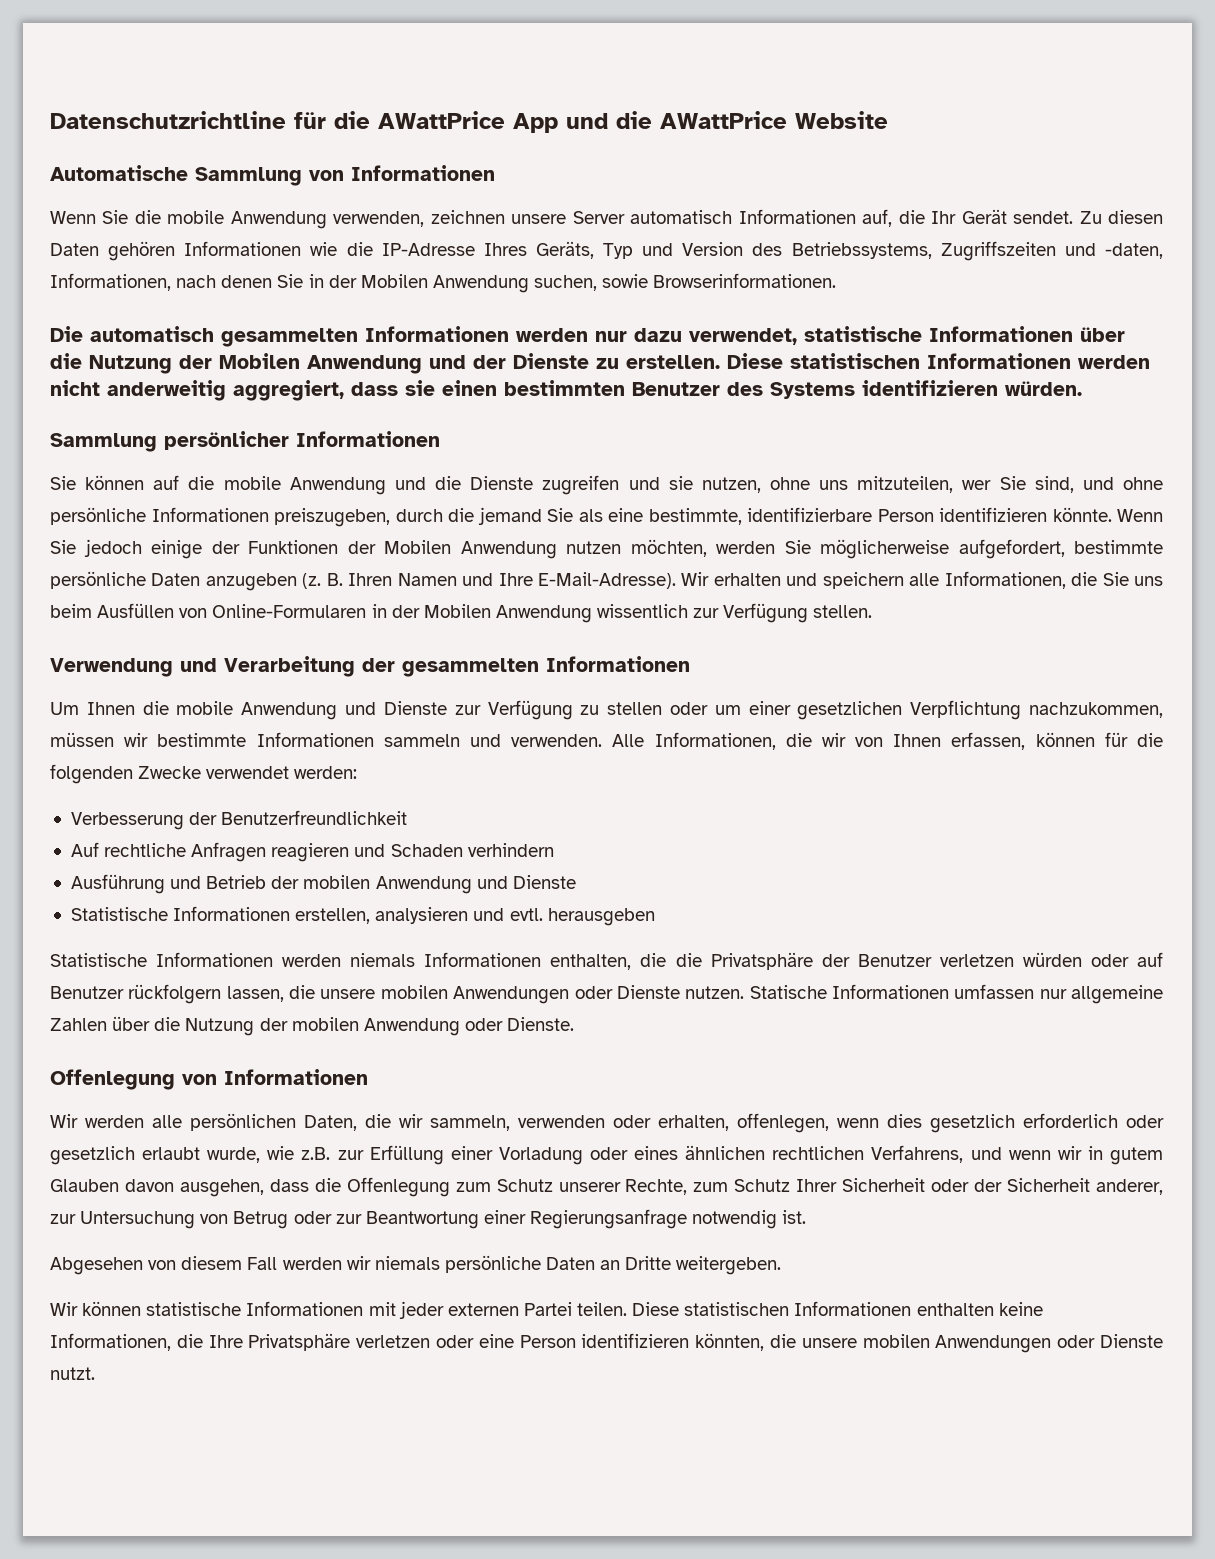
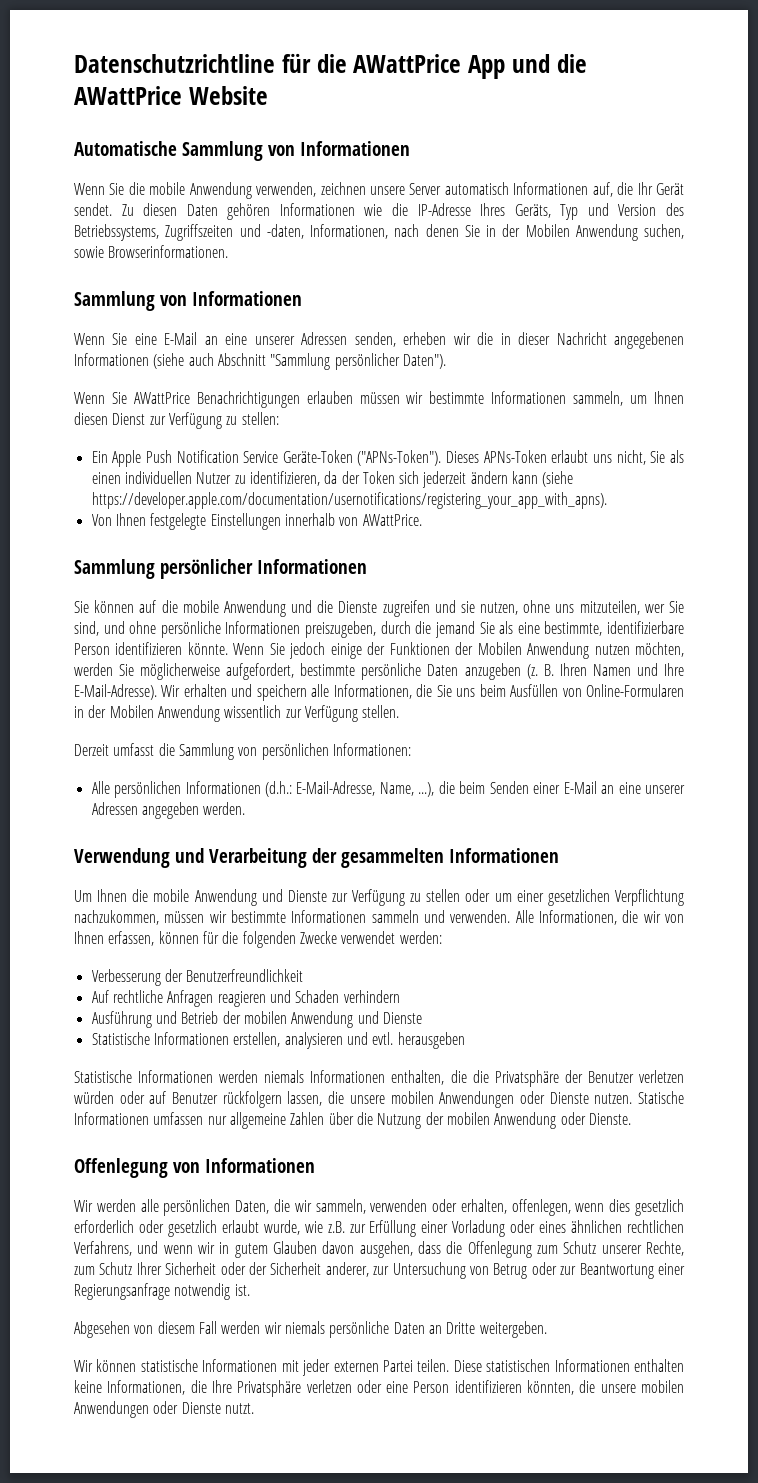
  Zu diesen Daten gehören Informationen wie die IP-Adresse Ihres Geräts, Typ und Version des Betriebssystems, Zugriffszeiten und -daten, Informationen, nach denen Sie in der Mobilen Anwendung suchen, sowie Browserinformationen.
- Die automatisch gesammelten Informationen werden nur dazu verwendet, statistische Informationen über die Nutzung der Mobilen Anwendung und der Dienste zu erstellen. Diese statistischen Informationen werden nicht anderweitig aggregiert, dass sie einen bestimmten Benutzer des Systems identifizieren würden.
+ Sammlung von Informationen
+ Wenn Sie eine E-Mail an eine unserer Adressen senden, erheben wir die in dieser Nachricht angegebenen Informationen (siehe auch Abschnitt "Sammlung persönlicher Daten").
+ Wenn Sie AWattPrice Benachrichtigungen erlauben müssen wir bestimmte Informationen sammeln, um Ihnen diesen Dienst zur Verfügung zu stellen:
+ Ein Apple Push Notification Service Geräte-Token ("APNs-Token"). Dieses APNs-Token erlaubt uns nicht, Sie als einen individuellen Nutzer zu identifizieren, da der Token sich jederzeit ändern kann (siehe https://developer.apple.com/documentation/usernotifications/registering_your_app_with_apns).
+ Von Ihnen festgelegte Einstellungen innerhalb von AWattPrice.
+ Derzeit umfasst die Sammlung von persönlichen Informationen:
+ Alle persönlichen Informationen (d.h.: E-Mail-Adresse, Name, ...), die beim Senden einer E-Mail an eine unserer Adressen angegeben werden.

